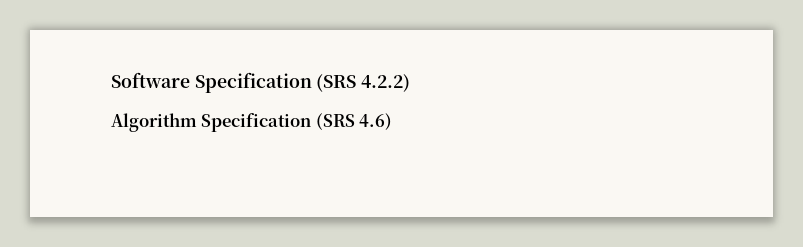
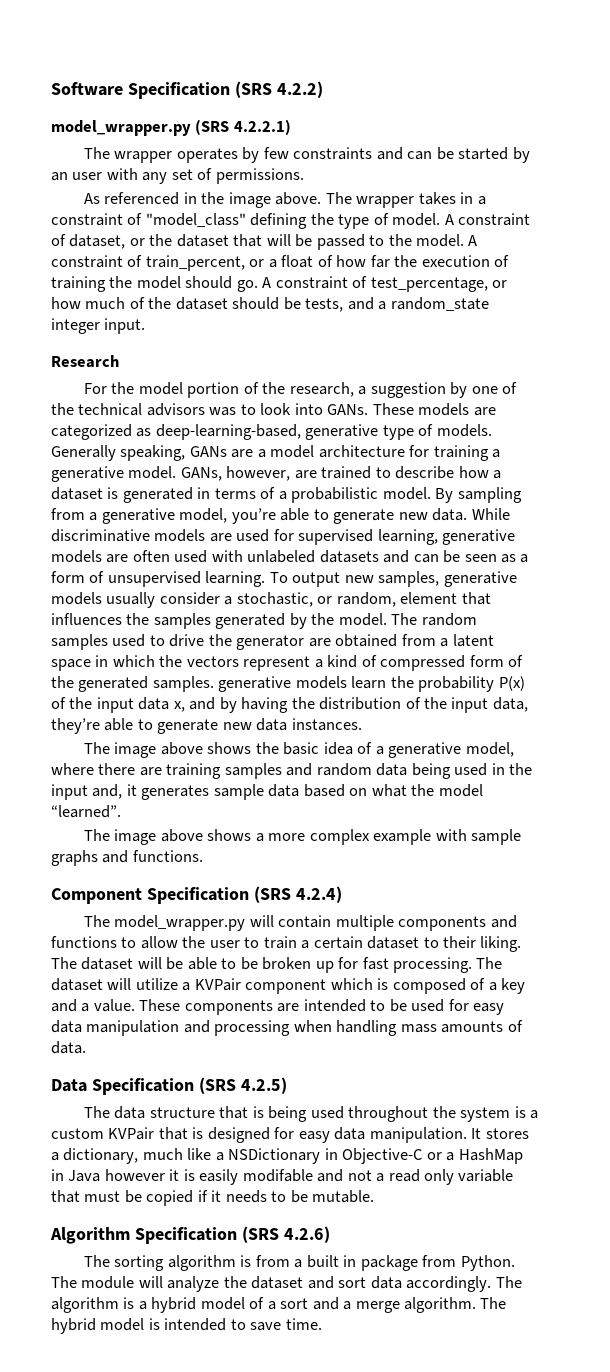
- Algorithm Specification (SRS 4.6)
+ model_wrapper.py (SRS 4.2.2.1)
+ The wrapper operates by few constraints and can be started by an user with any set of permissions.
+ As referenced in the image above. The wrapper takes in a constraint of "model_class" defining the type of model. A constraint of dataset, or the dataset that will be passed to the model. A constraint of train_percent, or a float of how far the execution of training the model should go. A constraint of test_percentage, or how much of the dataset should be tests, and a random_state integer input.
+ Research
+ For the model portion of the research, a suggestion by one of the technical advisors was to look into GANs. These models are categorized as deep-learning-based, generative type of models. Generally speaking, GANs are a model architecture for training a generative model. GANs, however, are trained to describe how a dataset is generated in terms of a probabilistic model. By sampling from a generative model, you’re able to generate new data. While discriminative models are used for supervised learning, generative models are often used with unlabeled datasets and can be seen as a form of unsupervised learning. To output new samples, generative models usually consider a stochastic, or random, element that influences the samples generated by the model. The random samples used to drive the generator are obtained from a latent space in which the vectors represent a kind of compressed form of the generated samples. generative models learn the probability P(x) of the input data x, and by having the distribution of the input data, they’re able to generate new data instances.
+ The image above shows the basic idea of a generative model, where there are training samples and random data being used in the input and, it generates sample data based on what the model “learned”.
+ The image above shows a more complex example with sample graphs and functions.
+ Component Specification (SRS 4.2.4)
+ The model_wrapper.py will contain multiple components and functions to allow the user to train a certain dataset to their liking. The dataset will be able to be broken up for fast processing. The dataset will utilize a KVPair component which is composed of a key and a value. These components are intended to be used for easy data manipulation and processing when handling mass amounts of data.
+ Data Specification (SRS 4.2.5)
+ The data structure that is being used throughout the system is a custom KVPair that is designed for easy data manipulation. It stores a dictionary, much like a NSDictionary in Objective-C or a HashMap in Java however it is easily modifable and not a read only variable that must be copied if it needs to be mutable.
+ Algorithm Specification (SRS 4.2.6)
+ The sorting algorithm is from a built in package from Python. The module will analyze the dataset and sort data accordingly. The algorithm is a hybrid model of a sort and a merge algorithm. The hybrid model is intended to save time.

